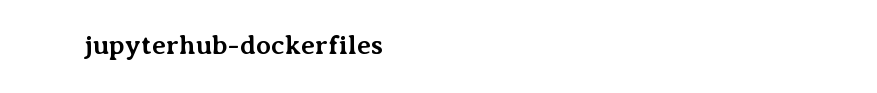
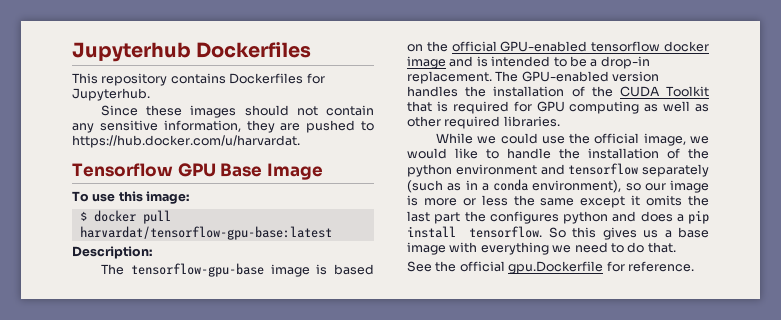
- jupyterhub-dockerfiles
+ Jupyterhub Dockerfiles
+ This repository contains Dockerfiles for Jupyterhub.
+ Since these images should not contain any sensitive information, they are pushed to https://hub.docker.com/u/harvardat.
+ Tensorflow GPU Base Image
+ To use this image:
+ $ docker pull harvardat/tensorflow-gpu-base:latest
+ Description:
+ The tensorflow-gpu-base image is based on the official GPU-enabled tensorflow docker image and is intended to be a drop-in replacement. The GPU-enabled version handles the installation of the CUDA Toolkit that is required for GPU computing as well as other required libraries.
+ While we could use the official image, we would like to handle the installation of the python environment and tensorflow separately (such as in a conda environment), so our image is more or less the same except it omits the last part the configures python and does a pip install tensorflow. So this gives us a base image with everything we need to do that.
+ See the official gpu.Dockerfile for reference.

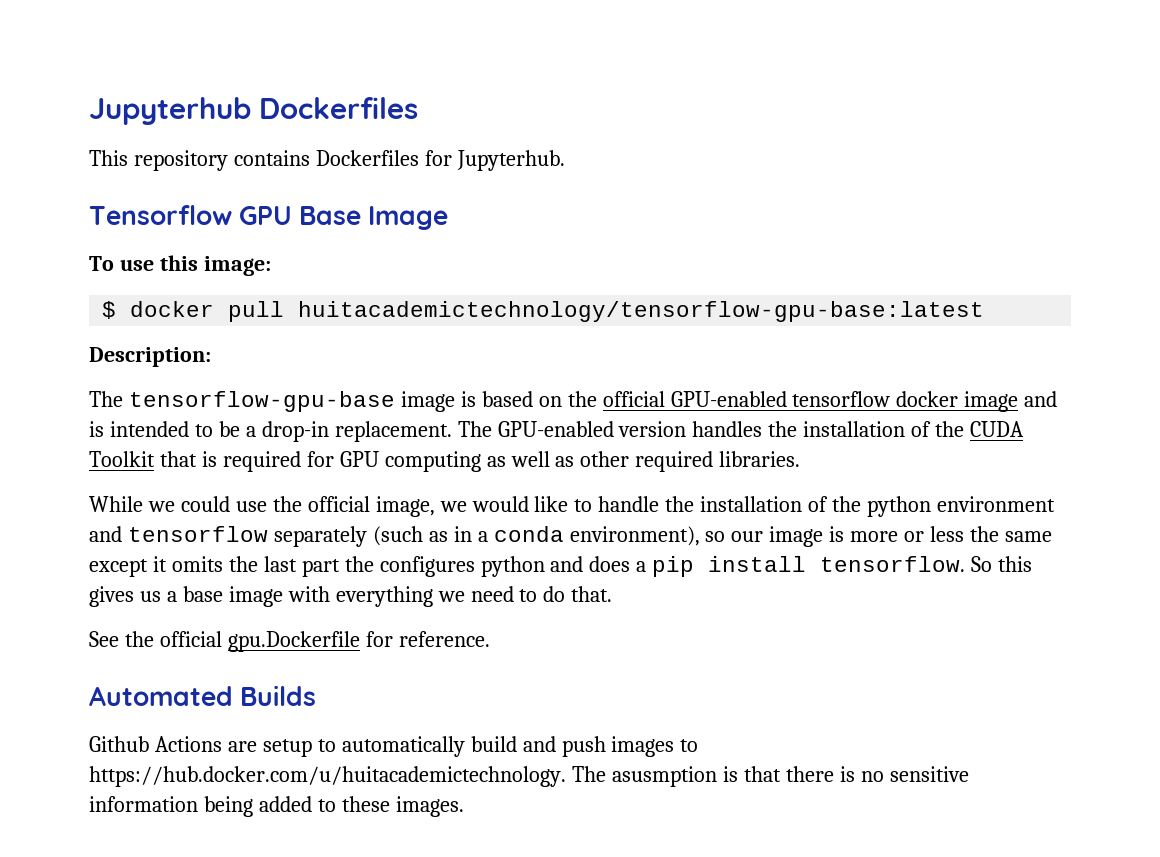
- Since these images should not contain any sensitive information, they are pushed to https://hub.docker.com/u/harvardat.
- $ docker pull harvardat/tensorflow-gpu-base:latest
+ $ docker pull huitacademictechnology/tensorflow-gpu-base:latest
+ Automated Builds
+ Github Actions are setup to automatically build and push images to https://hub.docker.com/u/huitacademictechnology. The asusmption is that there is no sensitive information being added to these images.

